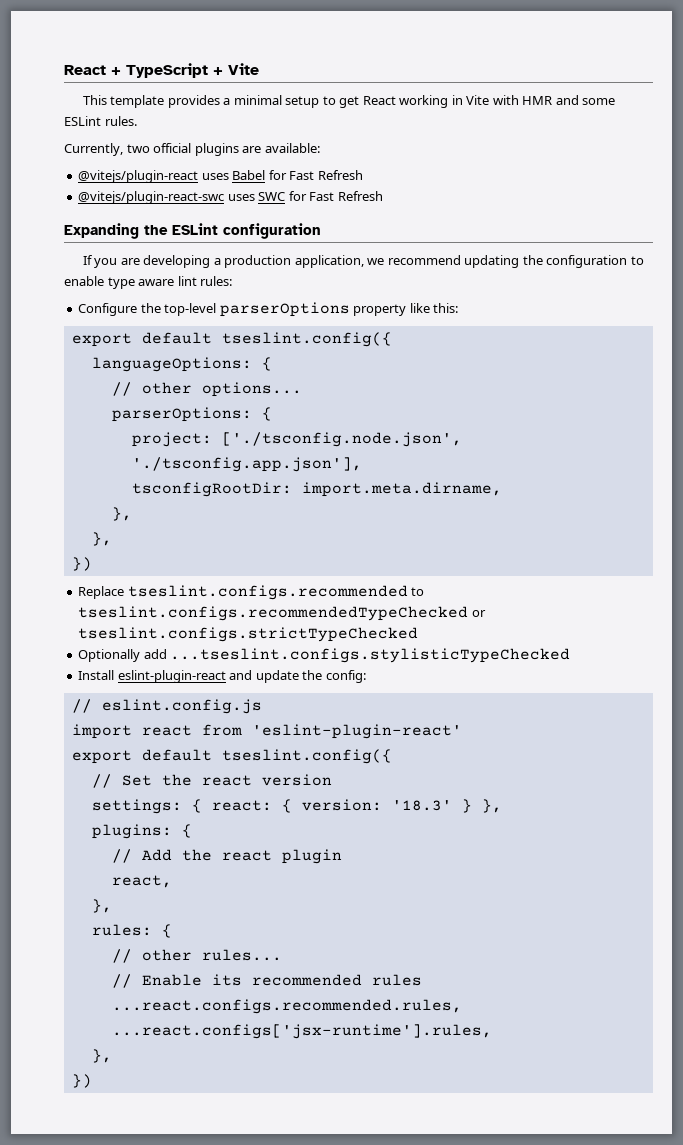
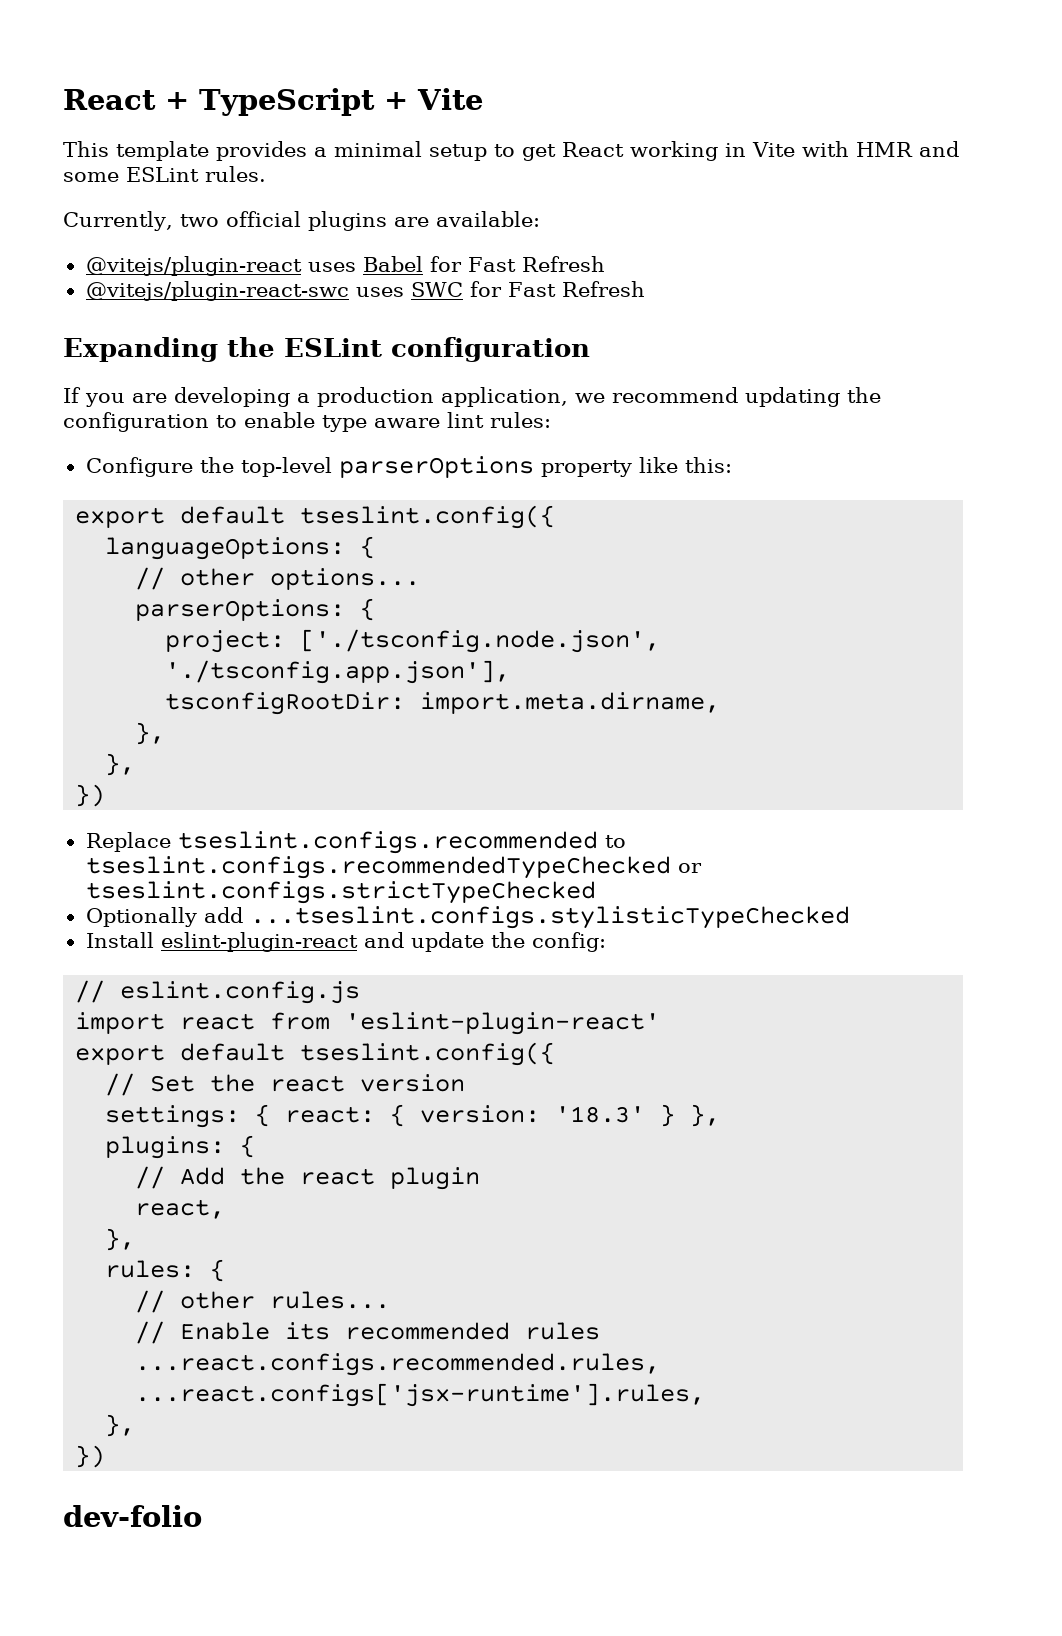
+ dev-folio

